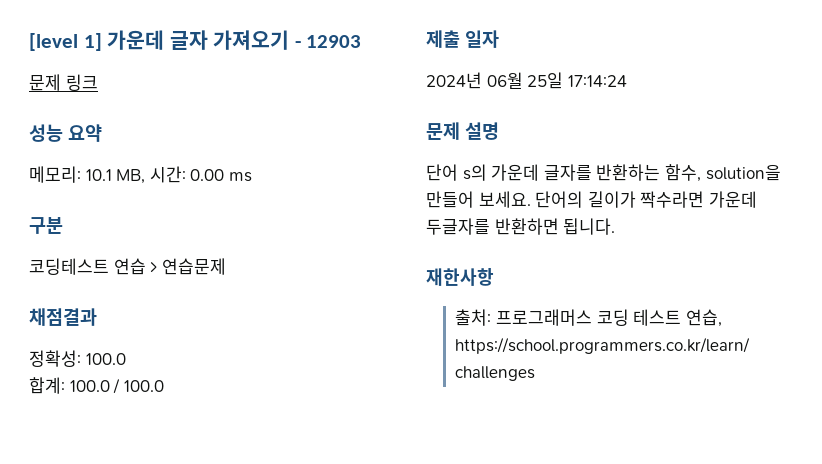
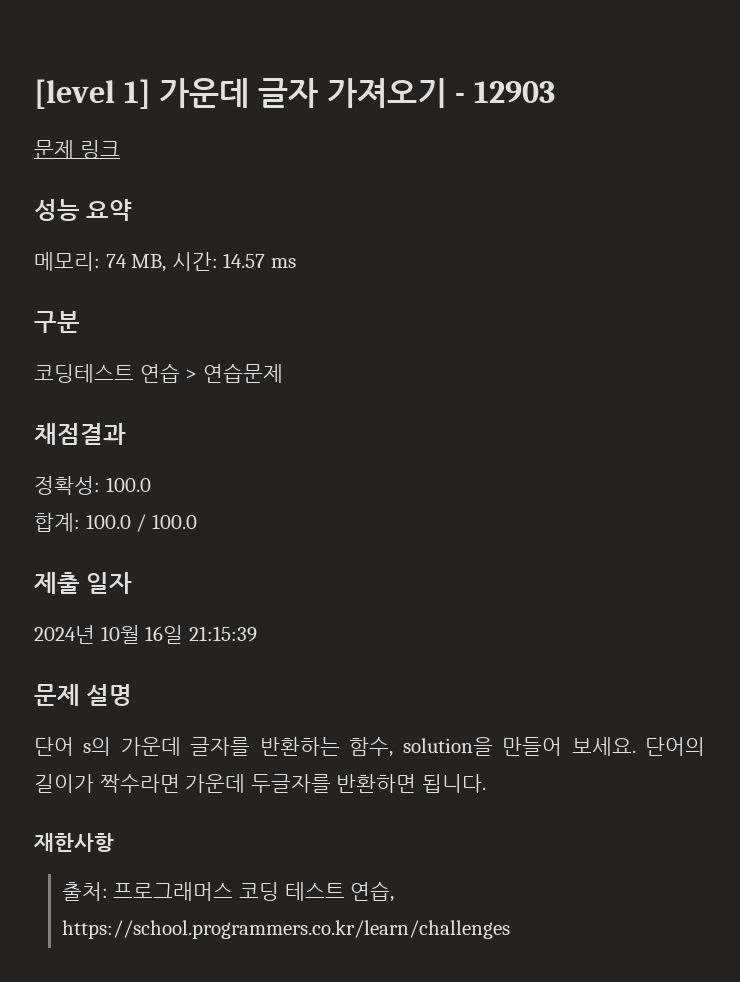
- 메모리: 10.1 MB, 시간: 0.00 ms
+ 메모리: 74 MB, 시간: 14.57 ms
- 2024년 06월 25일 17:14:24
+ 2024년 10월 16일 21:15:39

